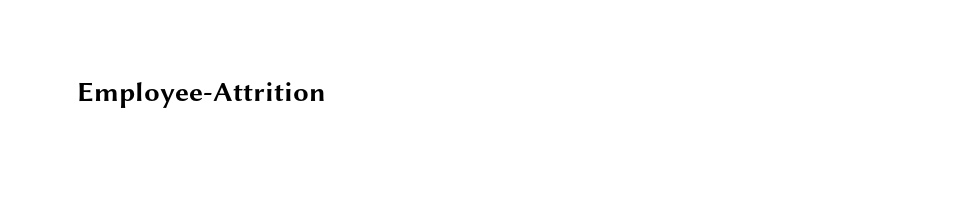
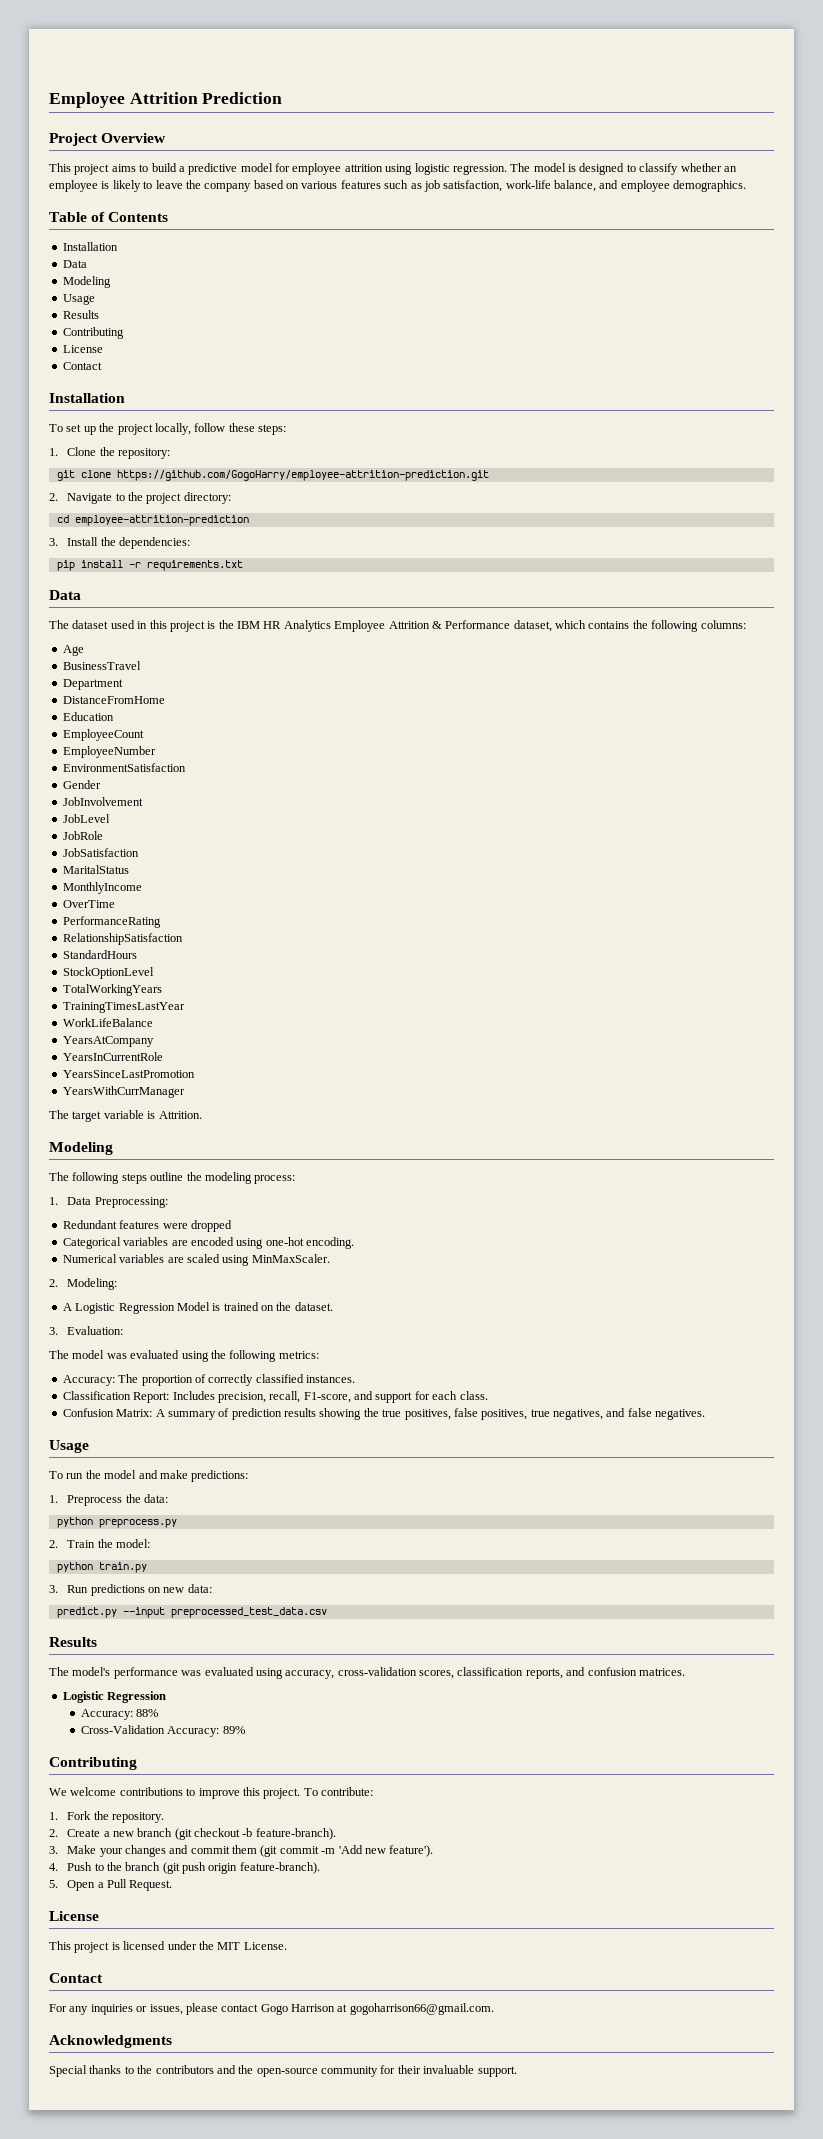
- Employee-Attrition
+ Employee Attrition Prediction
+ Project Overview
+ This project aims to build a predictive model for employee attrition using logistic regression. The model is designed to classify whether an employee is likely to leave the company based on various features such as job satisfaction, work-life balance, and employee demographics.
+ Table of Contents
+ Installation
+ Data
+ Modeling
+ Usage
+ Results
+ Contributing
+ License
+ Contact
+ Installation
+ To set up the project locally, follow these steps:
+ 1. Clone the repository:
+ git clone https://github.com/GogoHarry/employee-attrition-prediction.git
+ 2. Navigate to the project directory:
+ cd employee-attrition-prediction
+ 3. Install the dependencies:
+ pip install -r requirements.txt
+ Data
+ The dataset used in this project is the IBM HR Analytics Employee Attrition & Performance dataset, which contains the following columns:
+ Age
+ BusinessTravel
+ Department
+ DistanceFromHome
+ Education
+ EmployeeCount
+ EmployeeNumber
+ EnvironmentSatisfaction
+ Gender
+ JobInvolvement
+ JobLevel
+ JobRole
+ JobSatisfaction
+ MaritalStatus
+ MonthlyIncome
+ OverTime
+ PerformanceRating
+ RelationshipSatisfaction
+ StandardHours
+ StockOptionLevel
+ TotalWorkingYears
+ TrainingTimesLastYear
+ WorkLifeBalance
+ YearsAtCompany
+ YearsInCurrentRole
+ YearsSinceLastPromotion
+ YearsWithCurrManager
+ The target variable is Attrition.
+ Modeling
+ The following steps outline the modeling process:
+ 1. Data Preprocessing:
+ Redundant features were dropped
+ Categorical variables are encoded using one-hot encoding.
+ Numerical variables are scaled using MinMaxScaler.
+ 2. Modeling:
+ A Logistic Regression Model is trained on the dataset.
+ 3. Evaluation:
+ The model was evaluated using the following metrics:
+ Accuracy: The proportion of correctly classified instances.
+ Classification Report: Includes precision, recall, F1-score, and support for each class.
+ Confusion Matrix: A summary of prediction results showing the true positives, false positives, true negatives, and false negatives.
+ Usage
+ To run the model and make predictions:
+ 1. Preprocess the data:
+ python preprocess.py
+ 2. Train the model:
+ python train.py
+ 3. Run predictions on new data:
+ predict.py --input preprocessed_test_data.csv
+ Results
+ The model's performance was evaluated using accuracy, cross-validation scores, classification reports, and confusion matrices.
+ Logistic Regression
+ Accuracy: 88%
+ Cross-Validation Accuracy: 89%
+ Contributing
+ We welcome contributions to improve this project. To contribute:
+ 1. Fork the repository.
+ 2. Create a new branch (git checkout -b feature-branch).
+ 3. Make your changes and commit them (git commit -m 'Add new feature').
+ 4. Push to the branch (git push origin feature-branch).
+ 5. Open a Pull Request.
+ License
+ This project is licensed under the MIT License.
+ Contact
+ For any inquiries or issues, please contact Gogo Harrison at gogoharrison66@gmail.com.
+ Acknowledgments
+ Special thanks to the contributors and the open-source community for their invaluable support.

